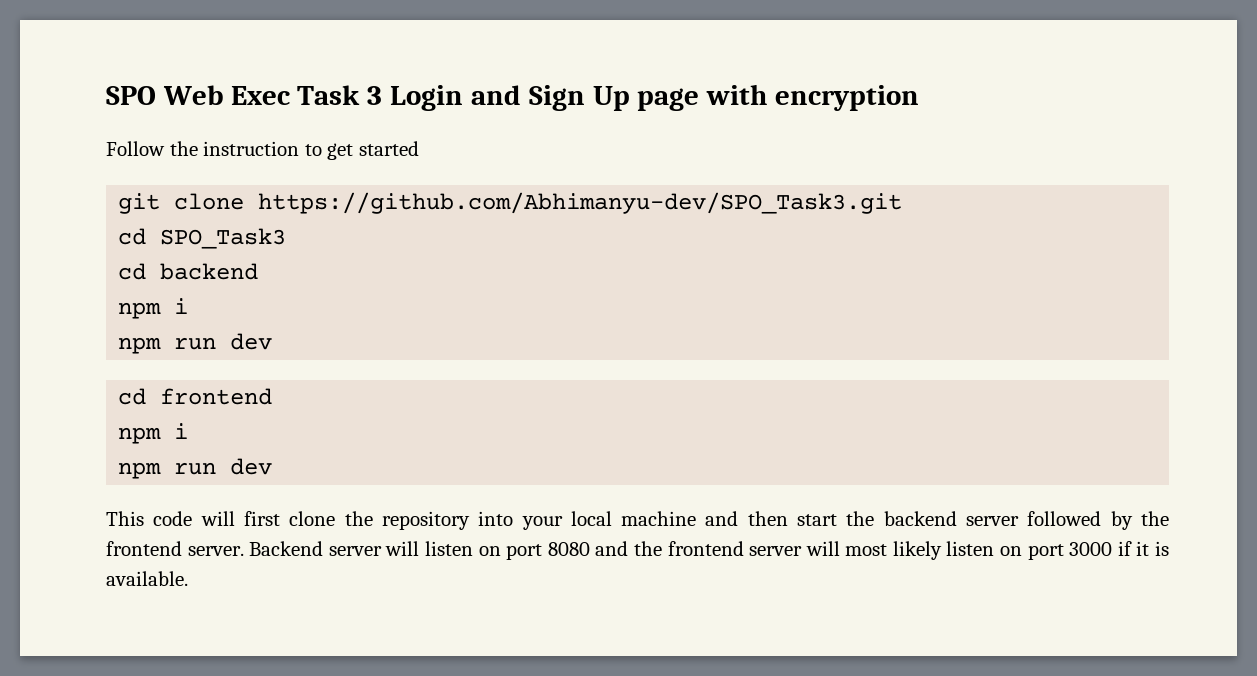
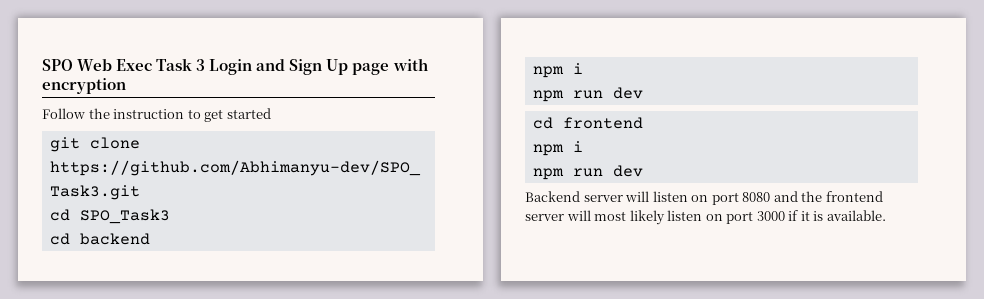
- This code will first clone the repository into your local machine and then start the backend server followed by the frontend server.

